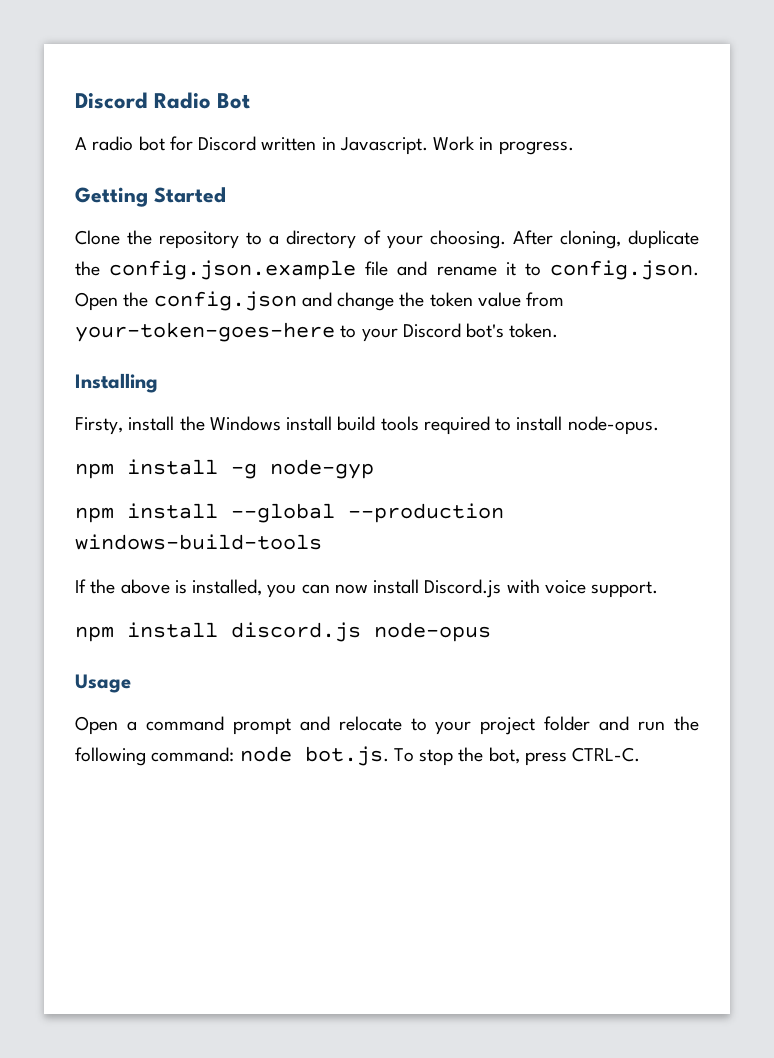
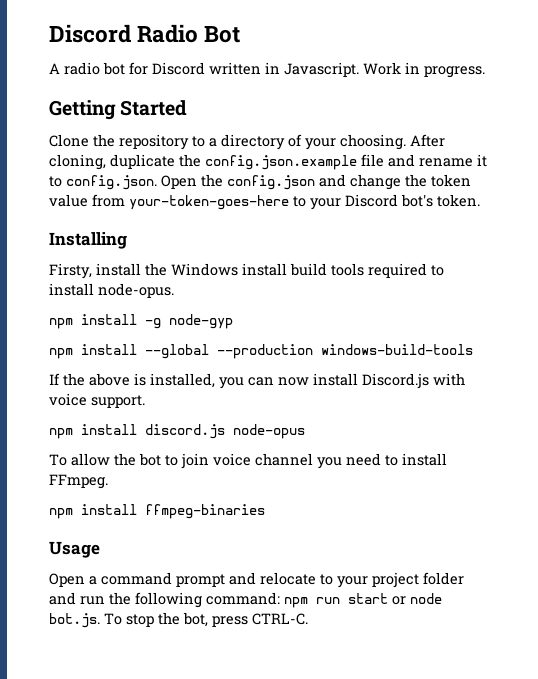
+ To allow the bot to join voice channel you need to install FFmpeg.
+ npm install ffmpeg-binaries
- Open a command prompt and relocate to your project folder and run the following command: node bot.js. To stop the bot, press CTRL-C.
+ Open a command prompt and relocate to your project folder and run the following command: npm run start or node bot.js. To stop the bot, press CTRL-C.

